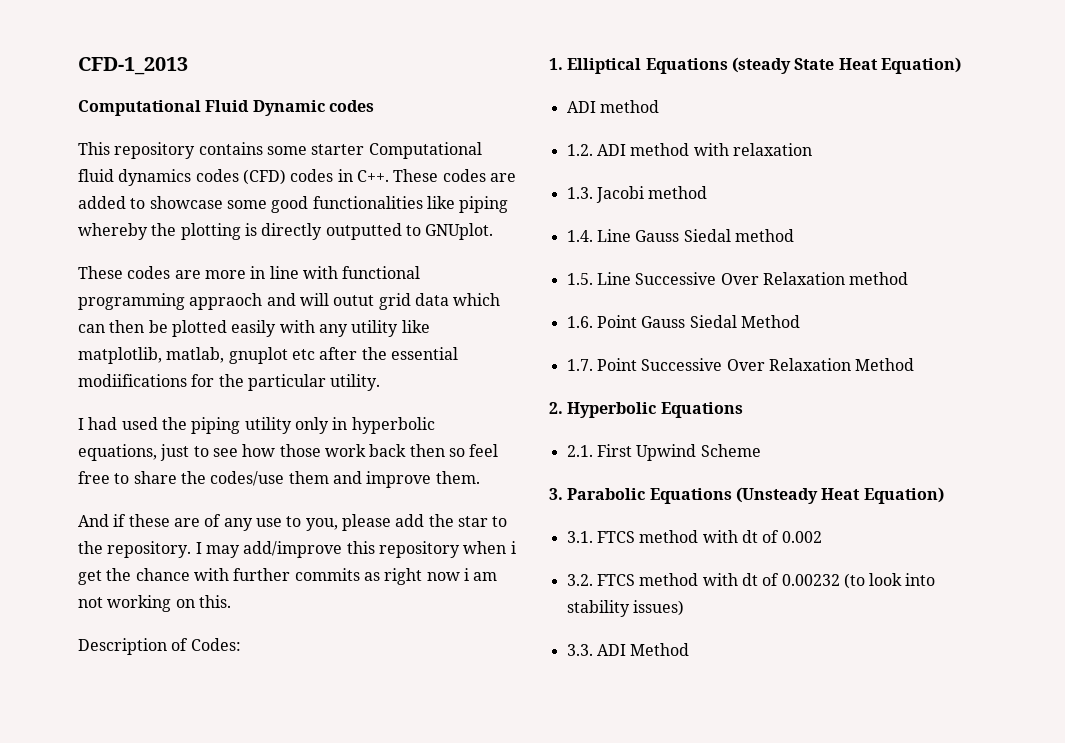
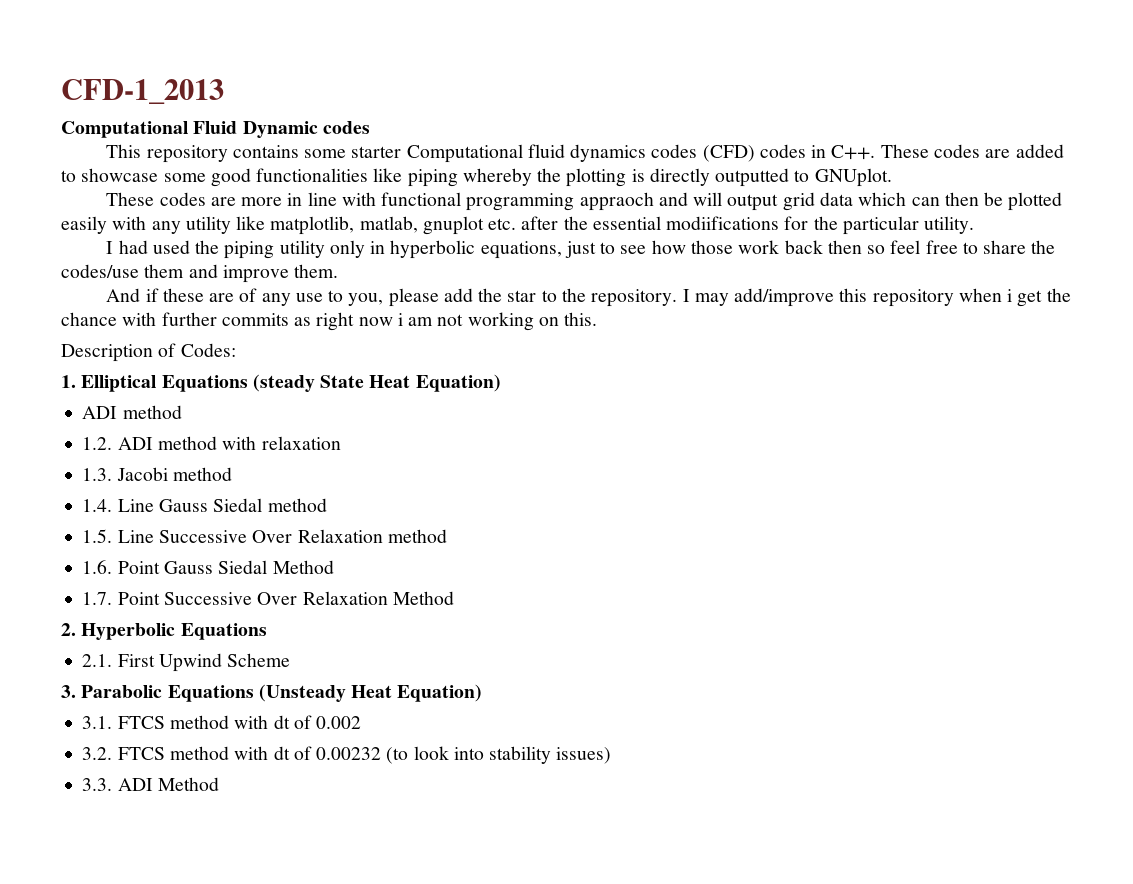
- These codes are more in line with functional programming appraoch and will outut grid data which can then be plotted easily with any utility like matplotlib, matlab, gnuplot etc after the essential modiifications for the particular utility.
+ These codes are more in line with functional programming appraoch and will output grid data which can then be plotted easily with any utility like matplotlib, matlab, gnuplot etc. after the essential modiifications for the particular utility.

